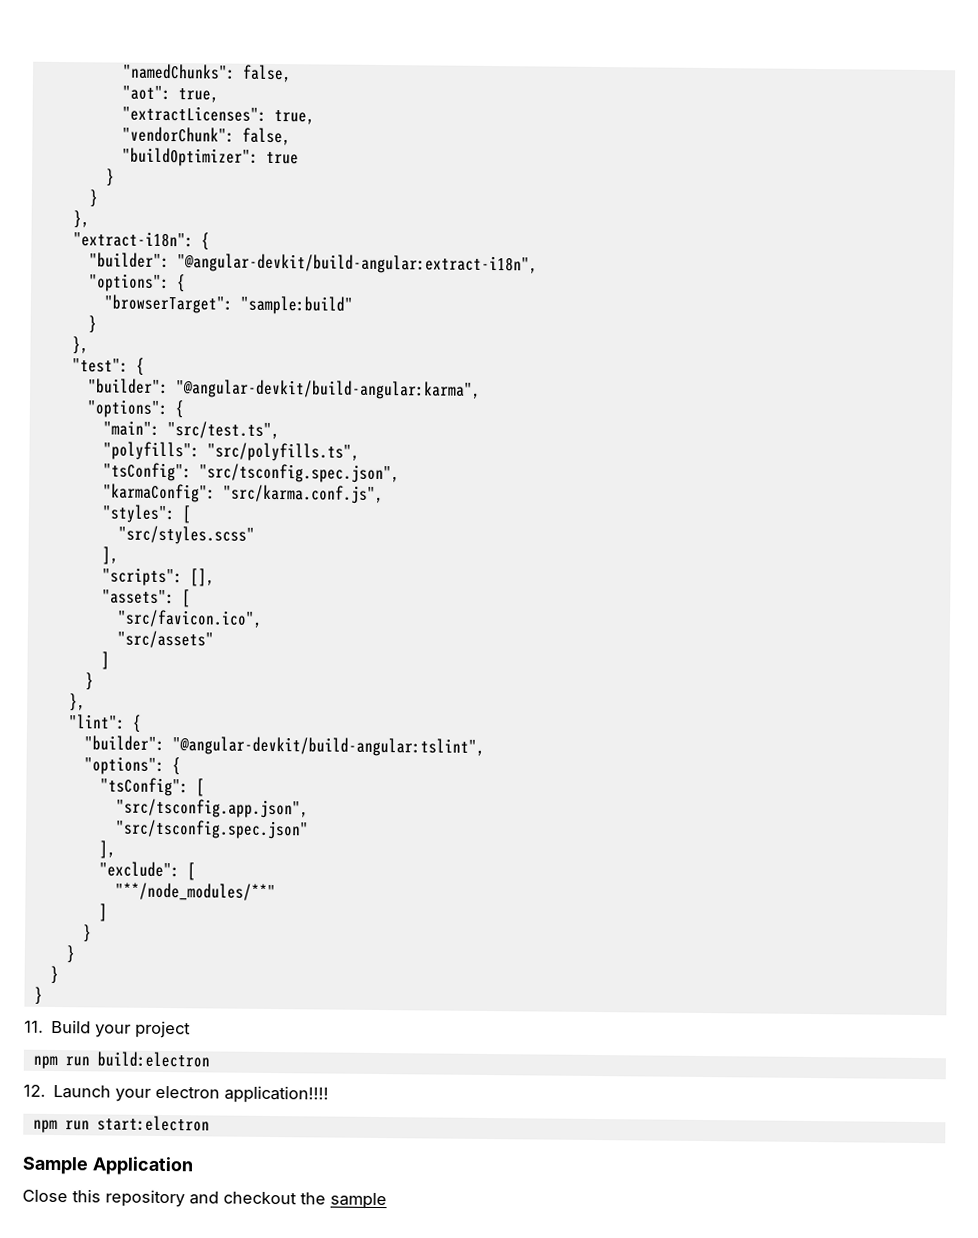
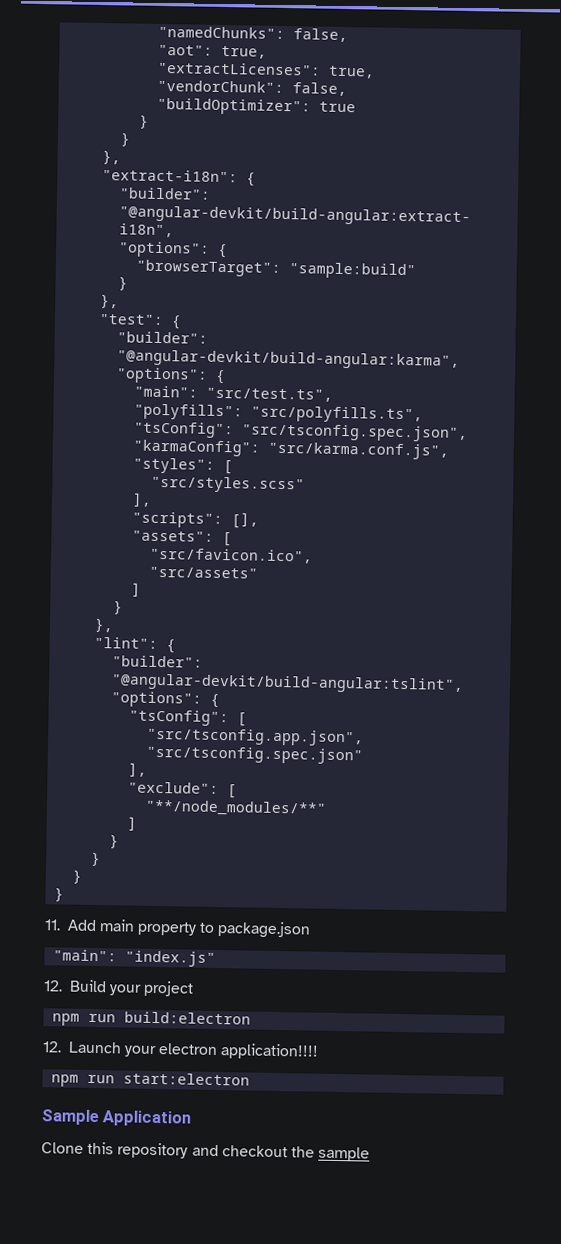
- 11. Build your project
+ 11. Add main property to package.json
+ "main": "index.js"
+ 12. Build your project
- Close this repository and checkout the sample
+ Clone this repository and checkout the sample

